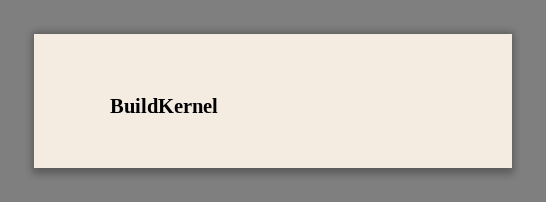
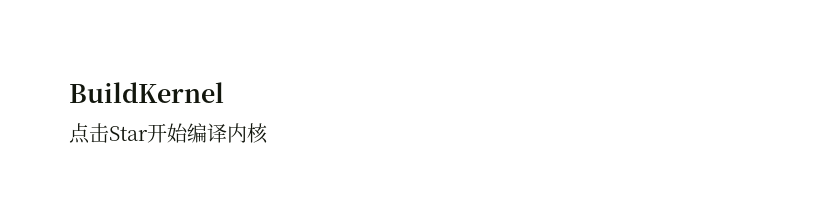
+ 点击Star开始编译内核

